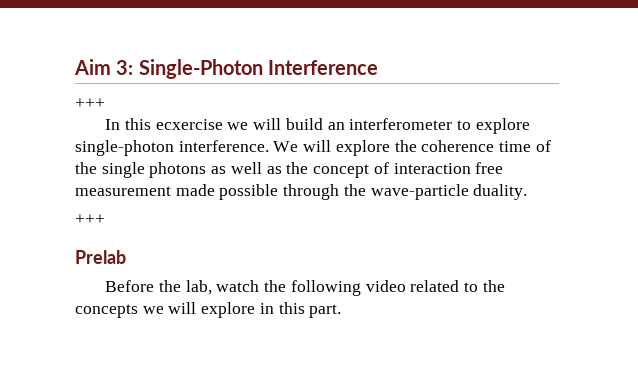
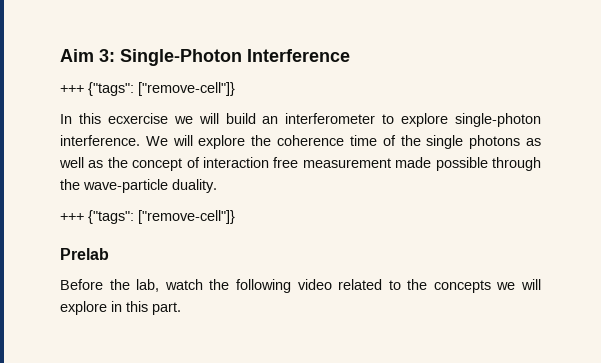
  Aim 3: Single-Photon Interference
- +++
+ +++ {"tags": ["remove-cell"]}
  We will explore the coherence time of the single photons as well as the concept of interaction free measurement made possible through the wave-particle duality.
- +++
+ +++ {"tags": ["remove-cell"]}

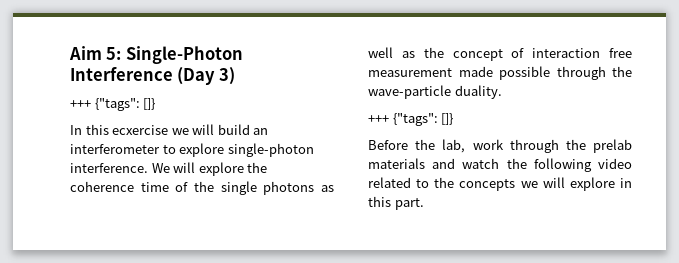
- Aim 3: Single-Photon Interference
- +++ {"tags": ["remove-cell"]}
+ Aim 5: Single-Photon Interference (Day 3)
+ +++ {"tags": []}
  We will explore the coherence time of the single photons as well as the concept of interaction free measurement made possible through the wave-particle duality.
- +++ {"tags": ["remove-cell"]}
- Prelab
+ +++ {"tags": []}
- Before the lab, watch the following video related to the concepts we will explore in this part.
+ Before the lab, work through the prelab materials and watch the following video related to the concepts we will explore in this part.

